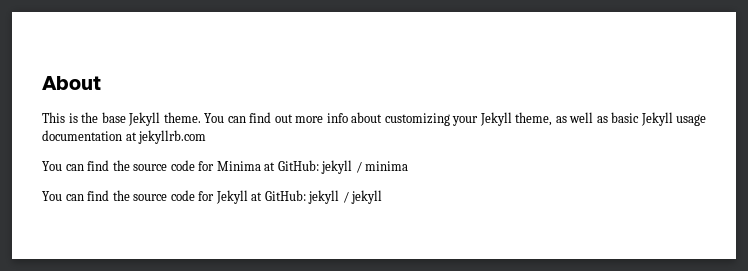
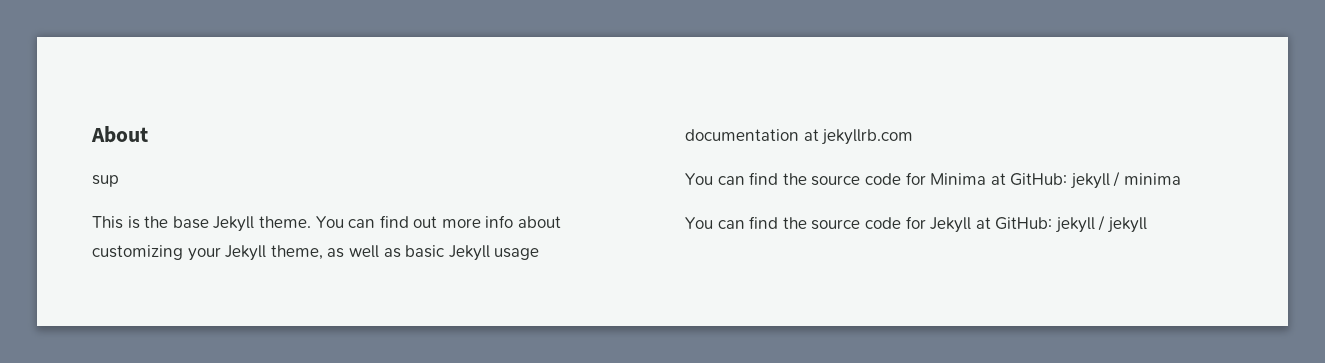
+ sup

